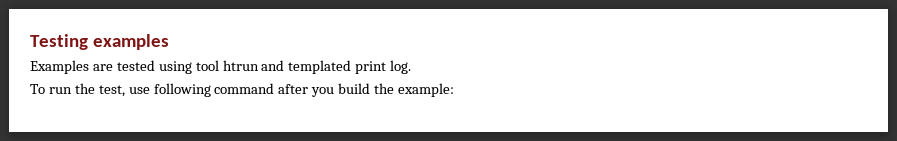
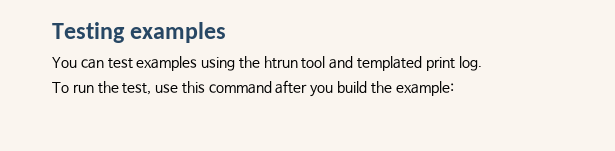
- Examples are tested using tool htrun and templated print log.
+ You can test examples using the htrun tool and templated print log.
- To run the test, use following command after you build the example:
+ To run the test, use this command after you build the example:

